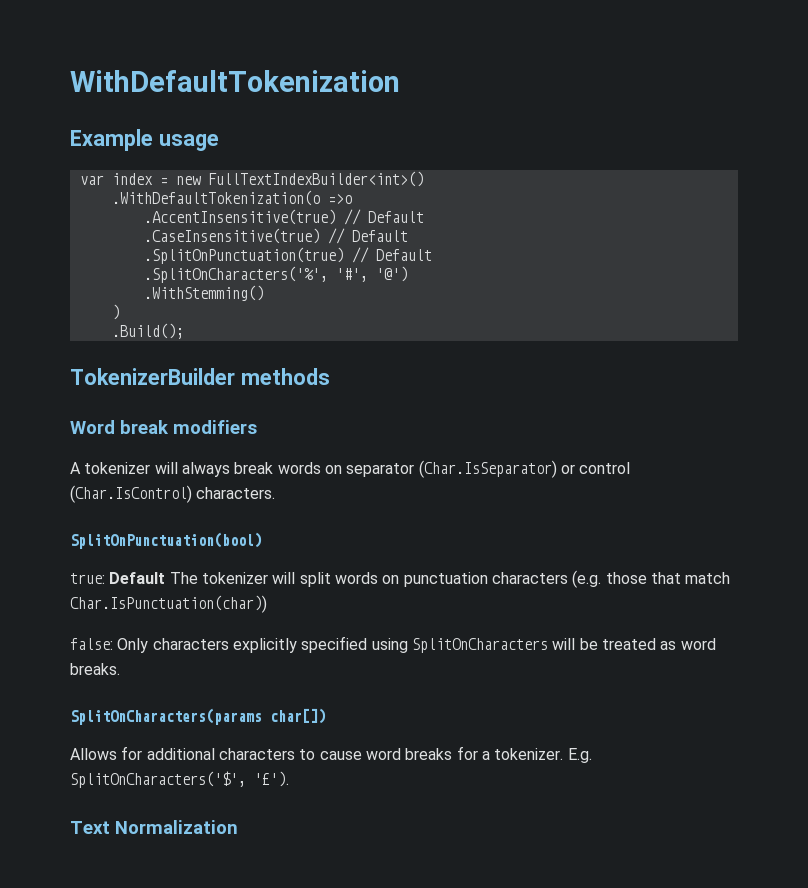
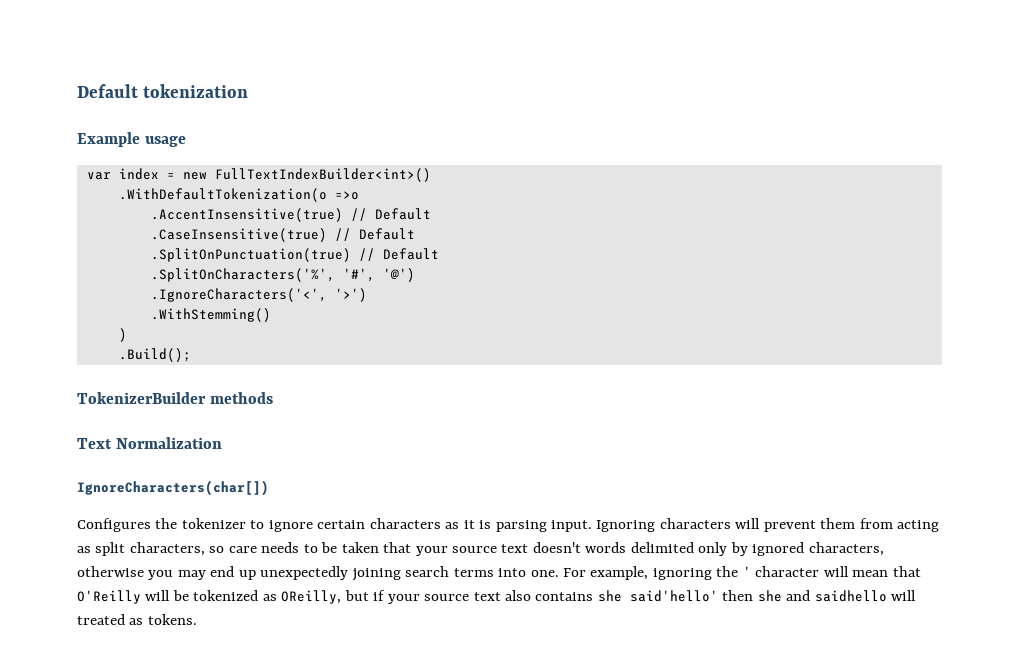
- WithDefaultTokenization
+ Default tokenization
+ .IgnoreCharacters('<', '>')
- Word break modifiers
- A tokenizer will always break words on separator (Char.IsSeparator) or control (Char.IsControl) characters.
- SplitOnPunctuation(bool)
- true: Default The tokenizer will split words on punctuation characters (e.g. those that match Char.IsPunctuation(char))
- false: Only characters explicitly specified using SplitOnCharacters will be treated as word breaks.
- SplitOnCharacters(params char[])
- Allows for additional characters to cause word breaks for a tokenizer. E.g. SplitOnCharacters('$', '£').
  Text Normalization
+ IgnoreCharacters(char[])
+ Configures the tokenizer to ignore certain characters as it is parsing input. Ignoring characters will prevent them from acting as split characters, so care needs to be taken that your source text doesn't words delimited only by ignored characters, otherwise you may end up unexpectedly joining search terms into one. For example, ignoring the ' character will mean that O'Reilly will be tokenized as OReilly, but if your source text also contains she said'hello' then she and saidhello will treated as tokens.

